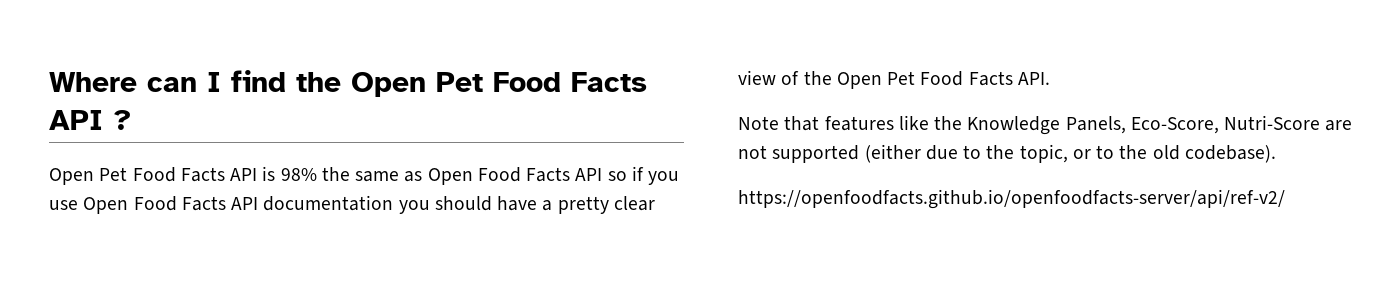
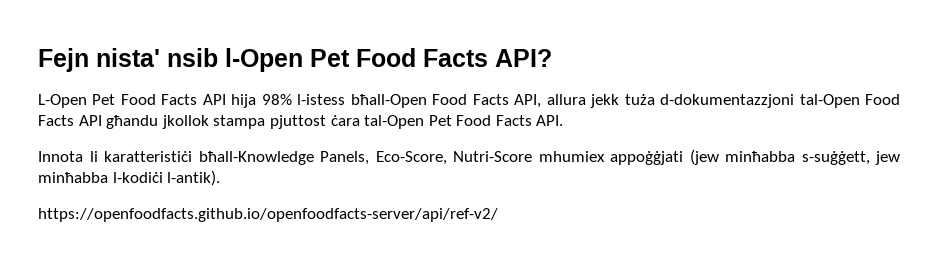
- Where can I find the Open Pet Food Facts API ?
- Open Pet Food Facts API is 98% the same as Open Food Facts API so if you use Open Food Facts API documentation you should have a pretty clear view of the Open Pet Food Facts API.
- Note that features like the Knowledge Panels, Eco-Score, Nutri-Score are not supported (either due to the topic, or to the old codebase).
+ Fejn nista' nsib l-Open Pet Food Facts API?
+ L-Open Pet Food Facts API hija 98% l-istess bħall-Open Food Facts API, allura jekk tuża d-dokumentazzjoni tal-Open Food Facts API għandu jkollok stampa pjuttost ċara tal-Open Pet Food Facts API.
+ Innota li karatteristiċi bħall-Knowledge Panels, Eco-Score, Nutri-Score mhumiex appoġġjati (jew minħabba s-suġġett, jew minħabba l-kodiċi l-antik).

